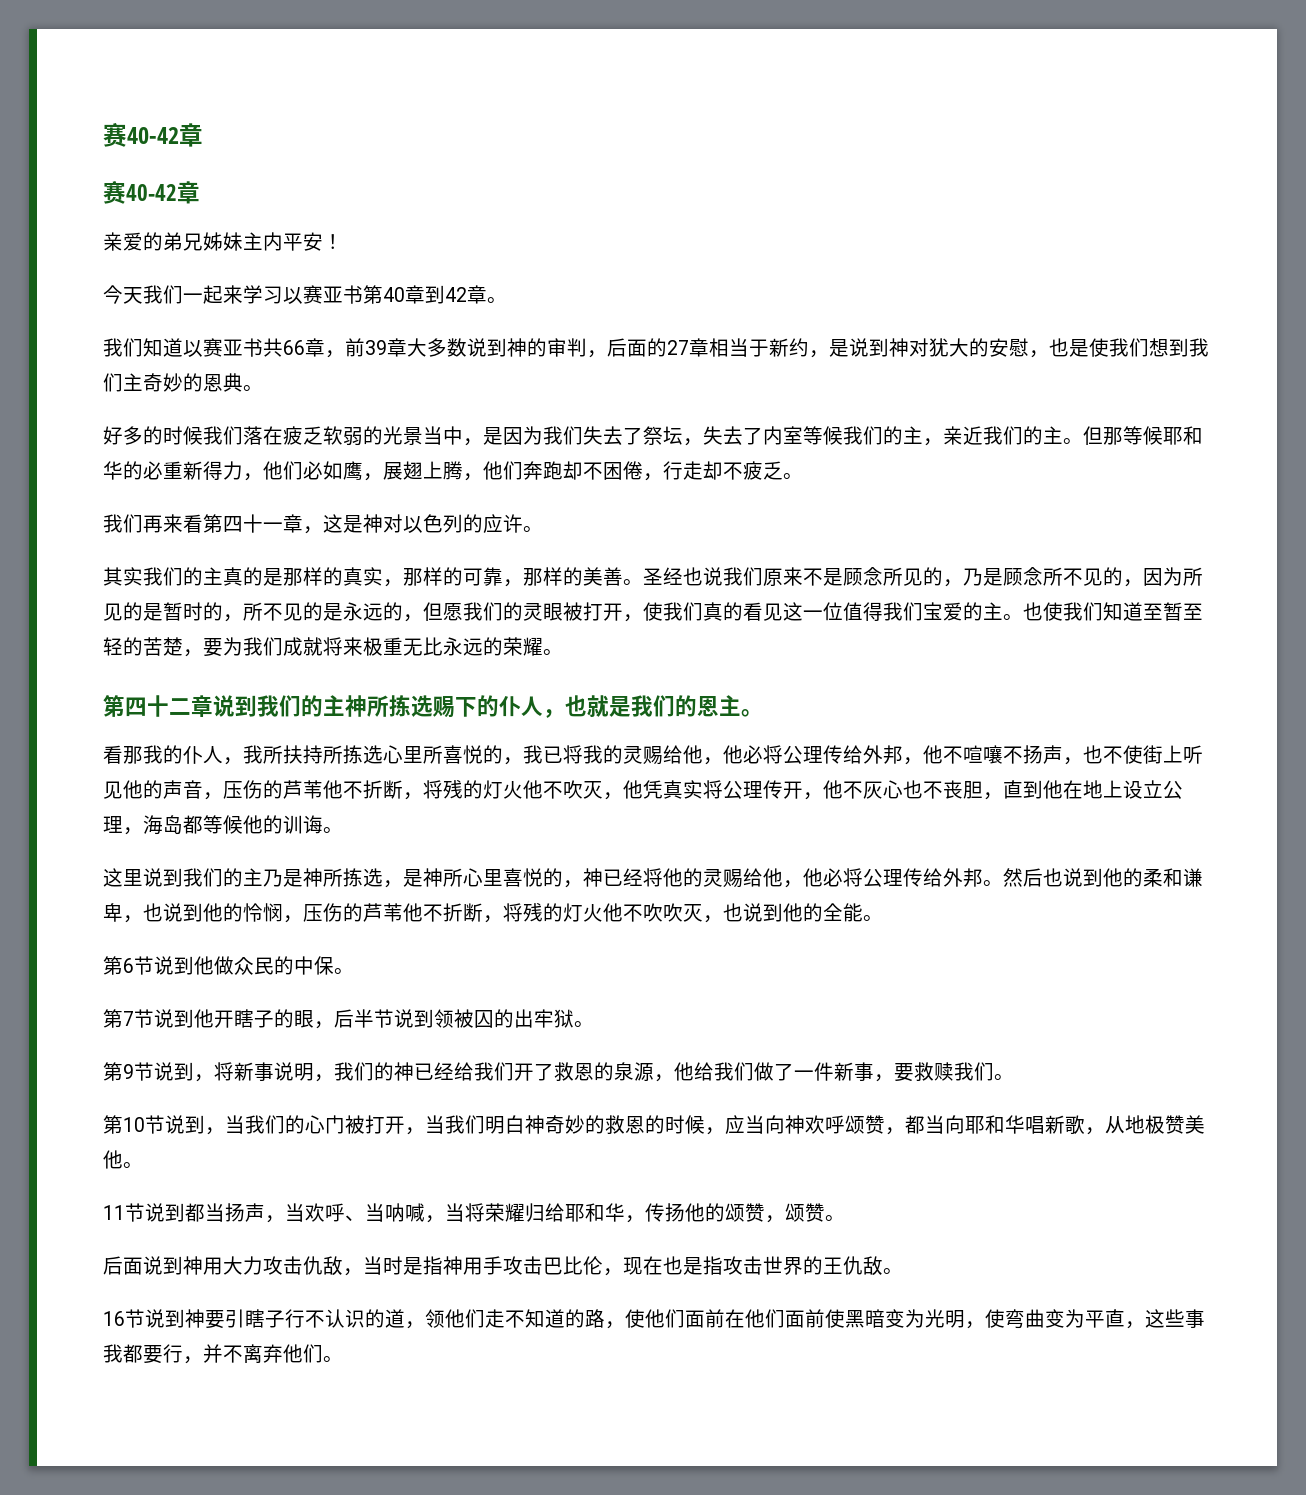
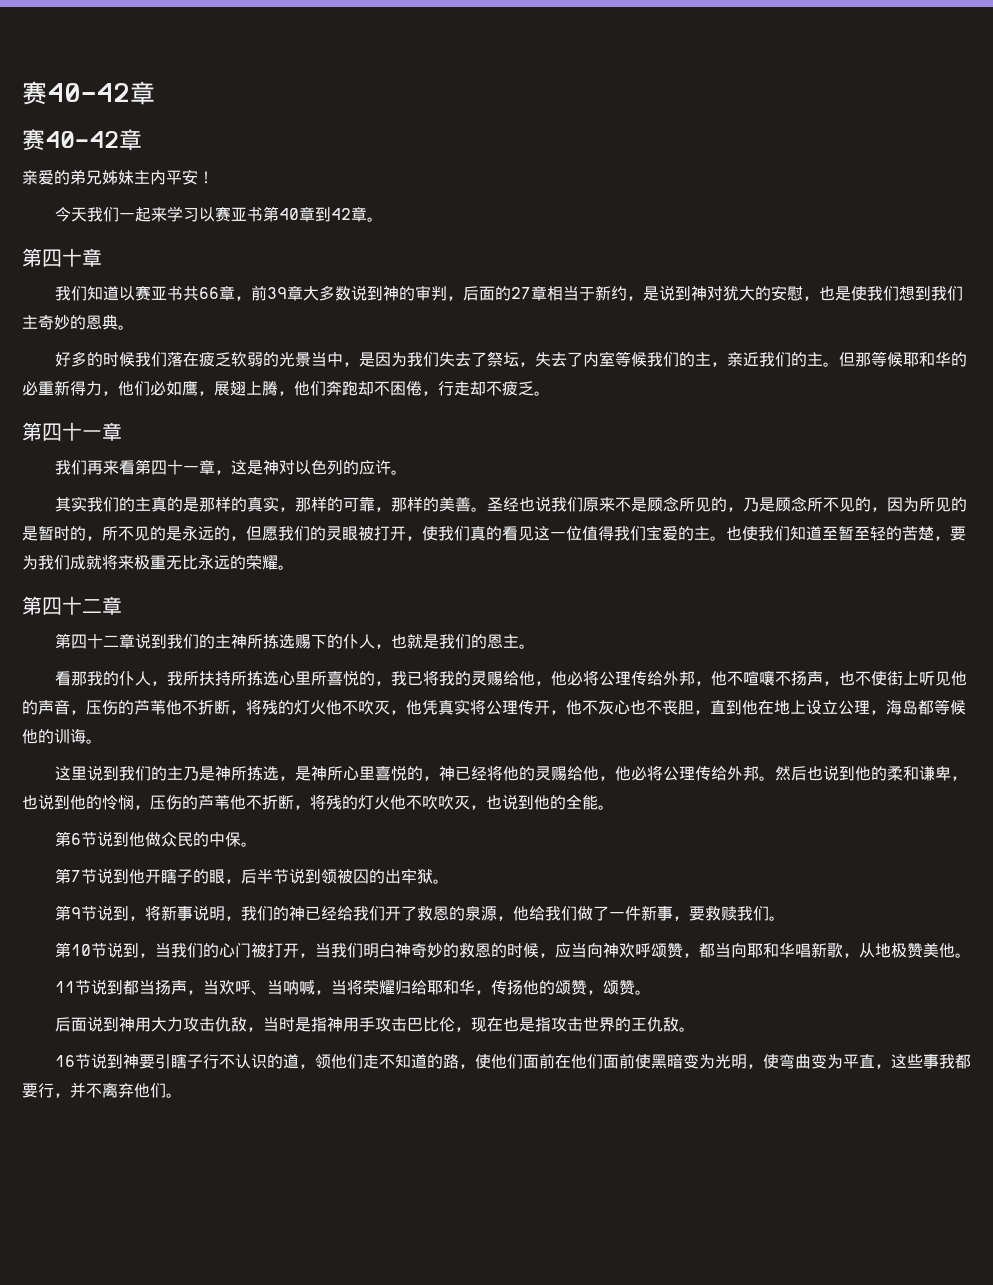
+ 第四十章
  但那等候耶和华的必重新得力，他们必如鹰，展翅上腾，他们奔跑却不困倦，行走却不疲乏。
+ 第四十一章
  也使我们知道至暂至轻的苦楚，要为我们成就将来极重无比永远的荣耀。
+ 第四十二章

